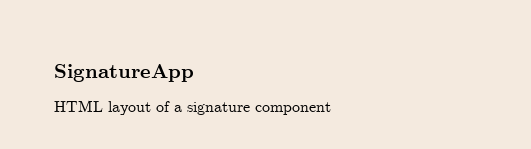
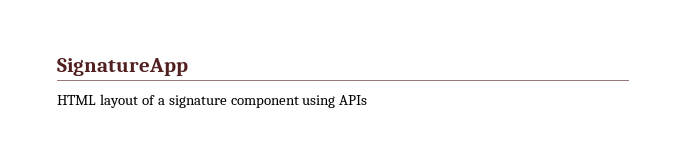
- HTML layout of a signature component
+ HTML layout of a signature component using APIs

